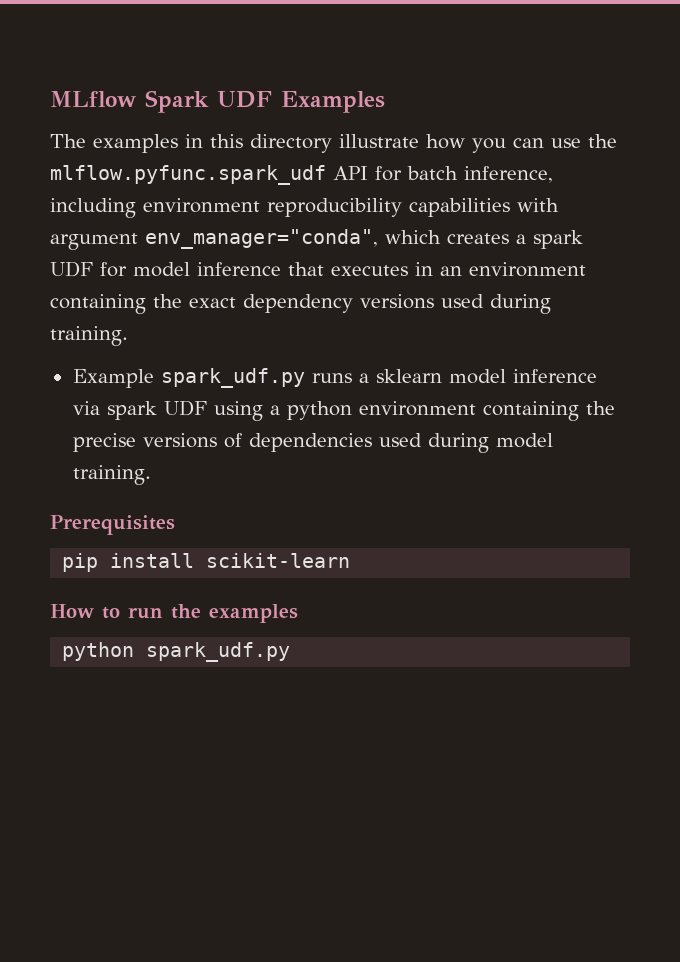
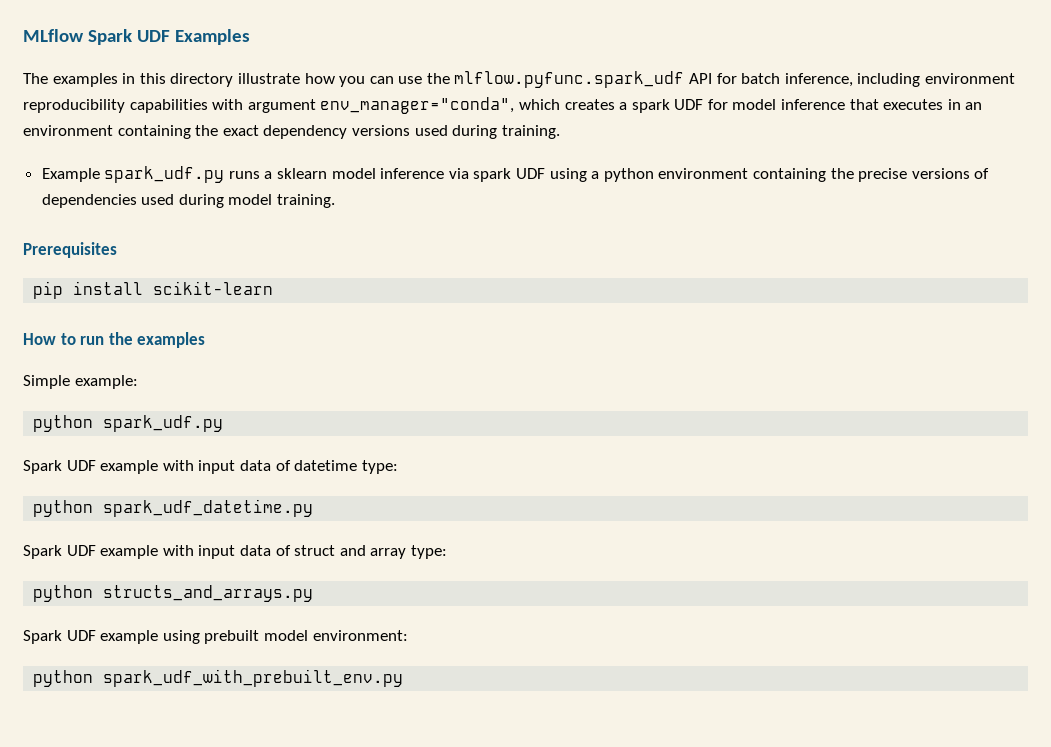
+ Simple example:
+ Spark UDF example with input data of datetime type:
+ python spark_udf_datetime.py
+ Spark UDF example with input data of struct and array type:
+ python structs_and_arrays.py
+ Spark UDF example using prebuilt model environment:
+ python spark_udf_with_prebuilt_env.py

